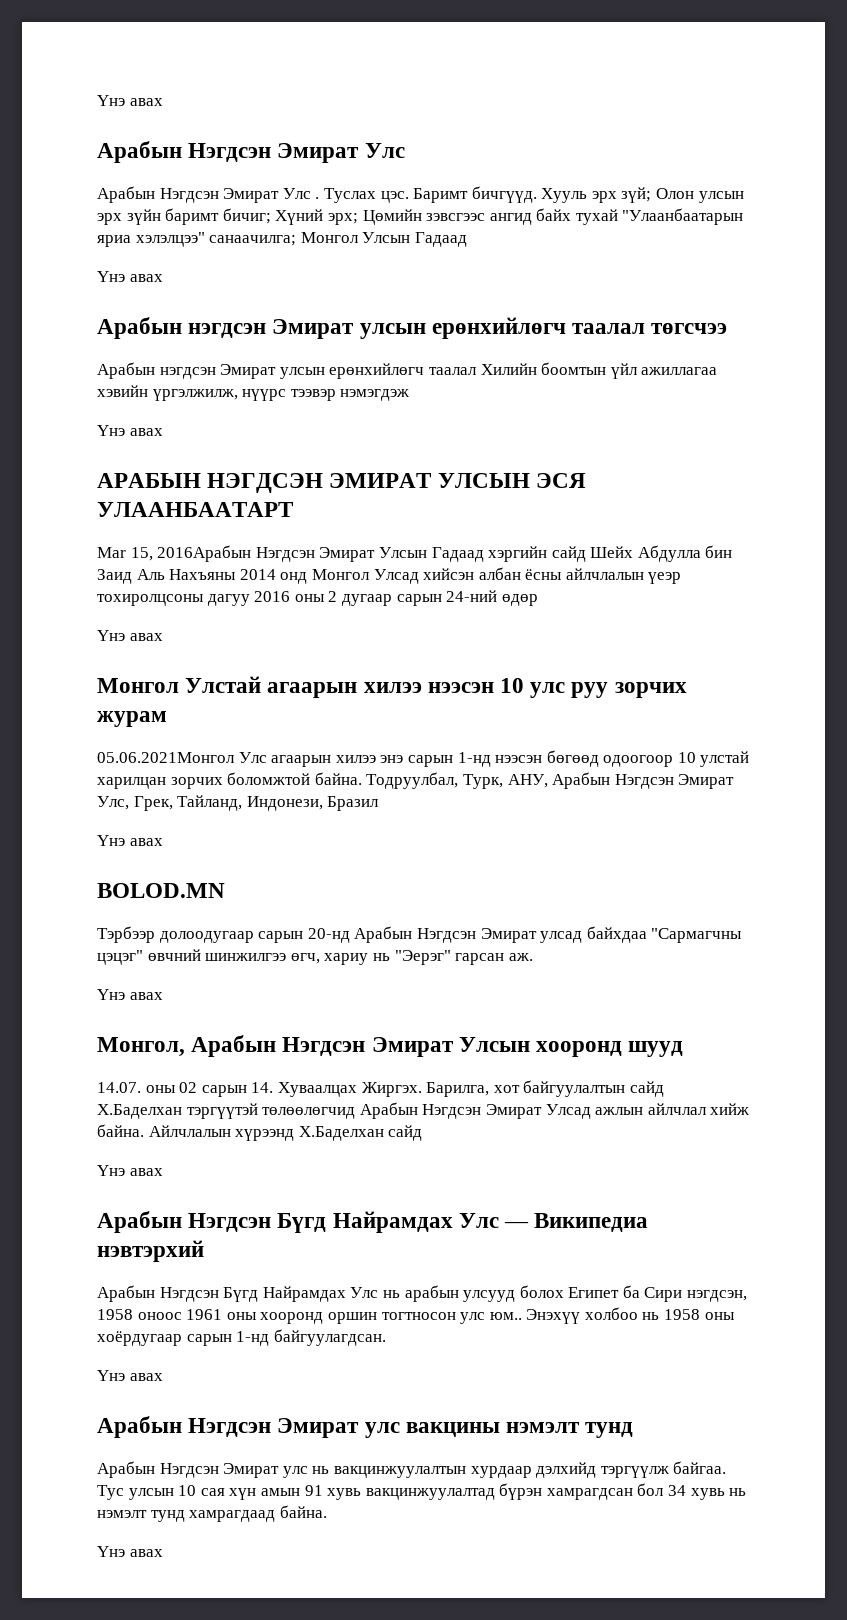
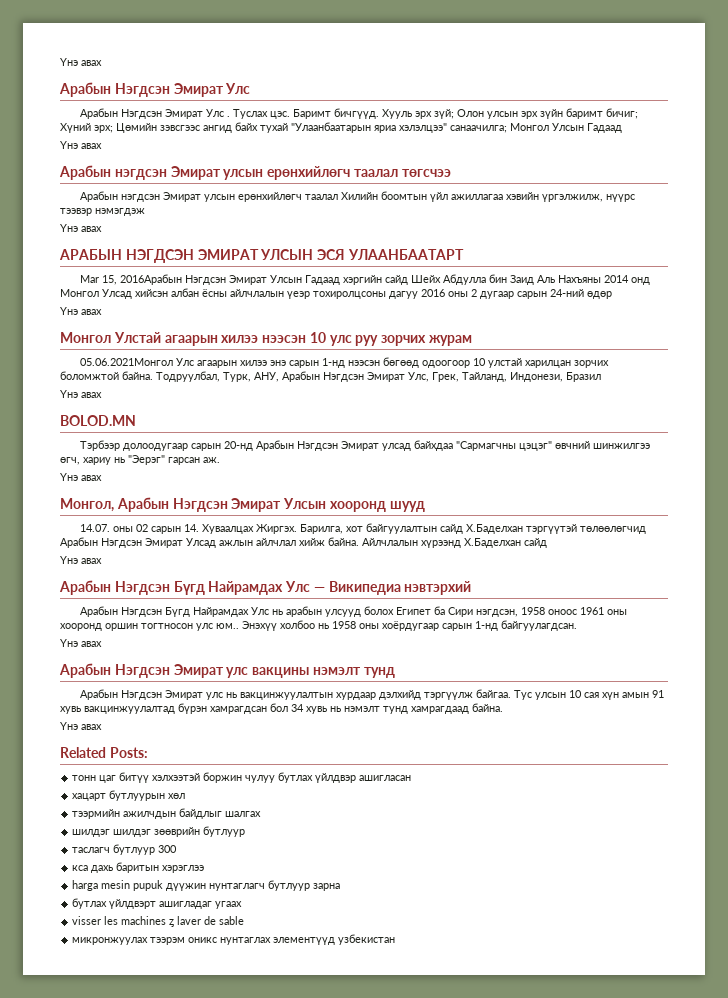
+ Related Posts:
+ тонн цаг битүү хэлхээтэй боржин чулуу бутлах үйлдвэр ашигласан
+ хацарт бутлуурын хөл
+ тээрмийн ажилчдын байдлыг шалгах
+ шилдэг шилдэг зөөврийн бутлуур
+ таслагч бутлуур 300
+ кса дахь баритын хэрэглээ
+ harga mesin pupuk дүүжин нунтаглагч бутлуур зарна
+ бутлах үйлдвэрт ашигладаг угаах
+ visser les machines ȥ laver de sable
+ микронжуулах тээрэм оникс нунтаглах элементүүд узбекистан

